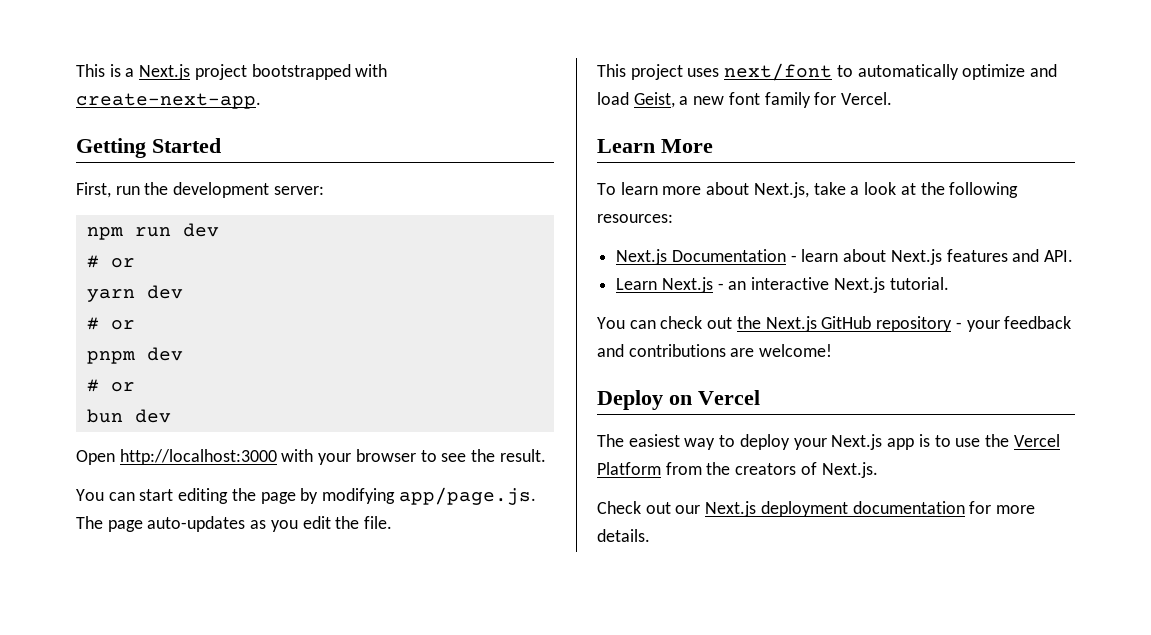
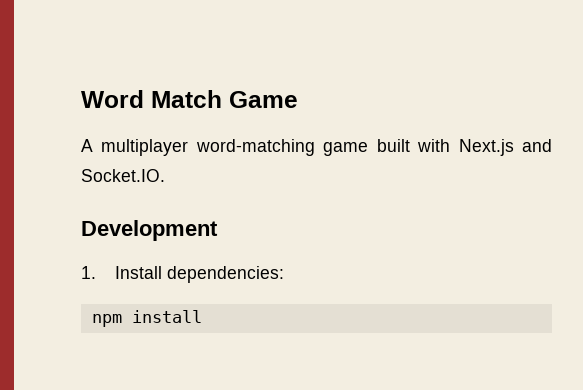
- This is a Next.js project bootstrapped with create-next-app.
- Getting Started
- First, run the development server:
- npm run dev
- # or
- yarn dev
- # or
- pnpm dev
- # or
- bun dev
- Open http://localhost:3000 with your browser to see the result.
- You can start editing the page by modifying app/page.js. The page auto-updates as you edit the file.
- This project uses next/font to automatically optimize and load Geist, a new font family for Vercel.
- Learn More
- To learn more about Next.js, take a look at the following resources:
- Next.js Documentation - learn about Next.js features and API.
- Learn Next.js - an interactive Next.js tutorial.
- You can check out the Next.js GitHub repository - your feedback and contributions are welcome!
- Deploy on Vercel
- The easiest way to deploy your Next.js app is to use the Vercel Platform from the creators of Next.js.
- Check out our Next.js deployment documentation for more details.
+ Word Match Game
+ A multiplayer word-matching game built with Next.js and Socket.IO.
+ Development
+ 1. Install dependencies:
+ npm install

